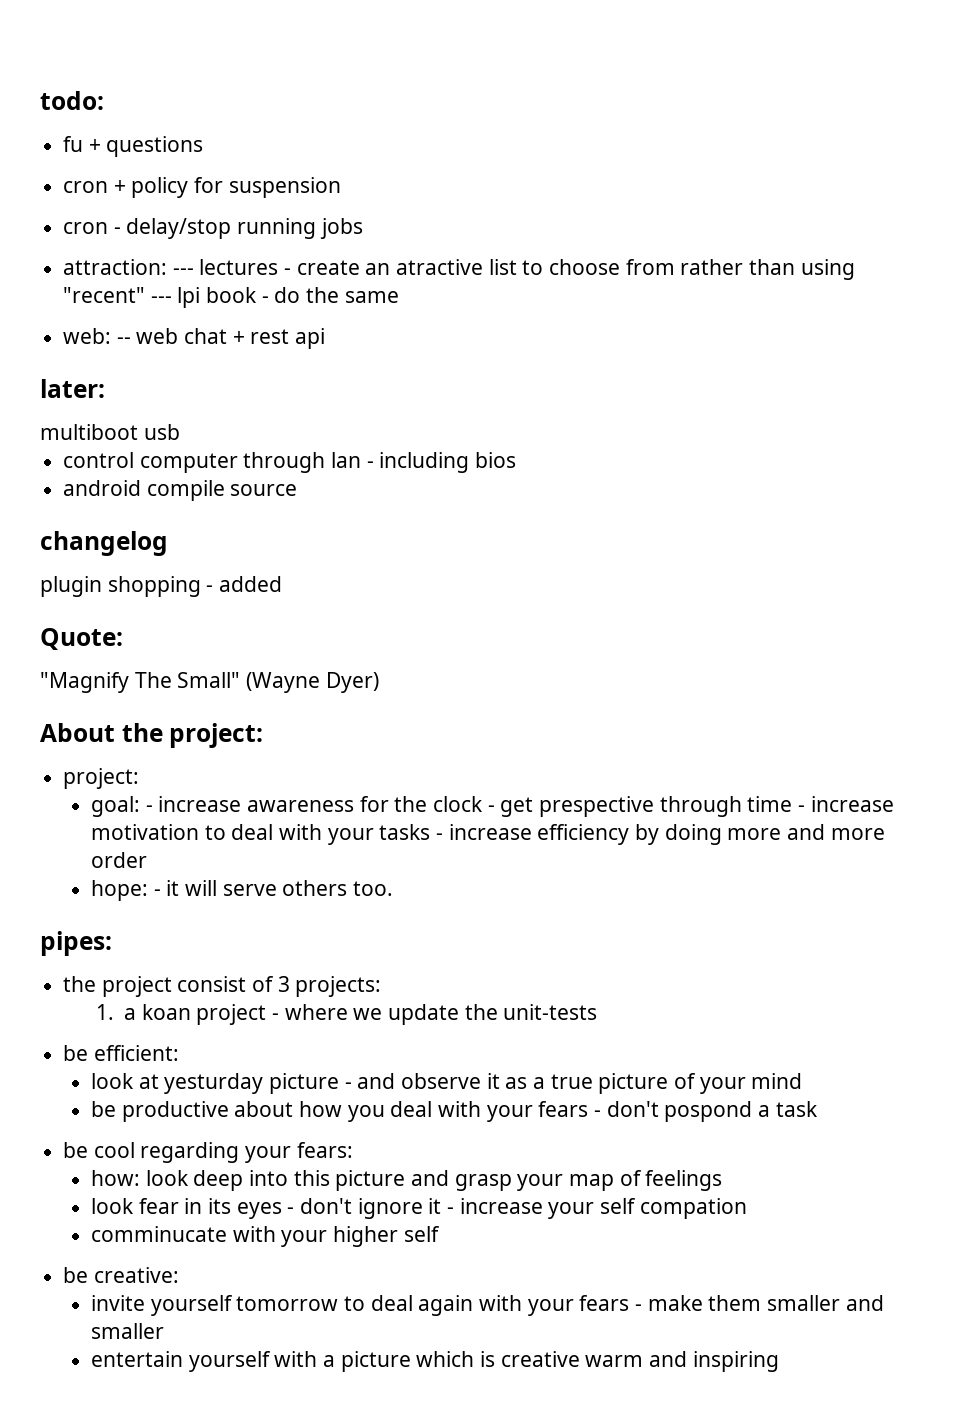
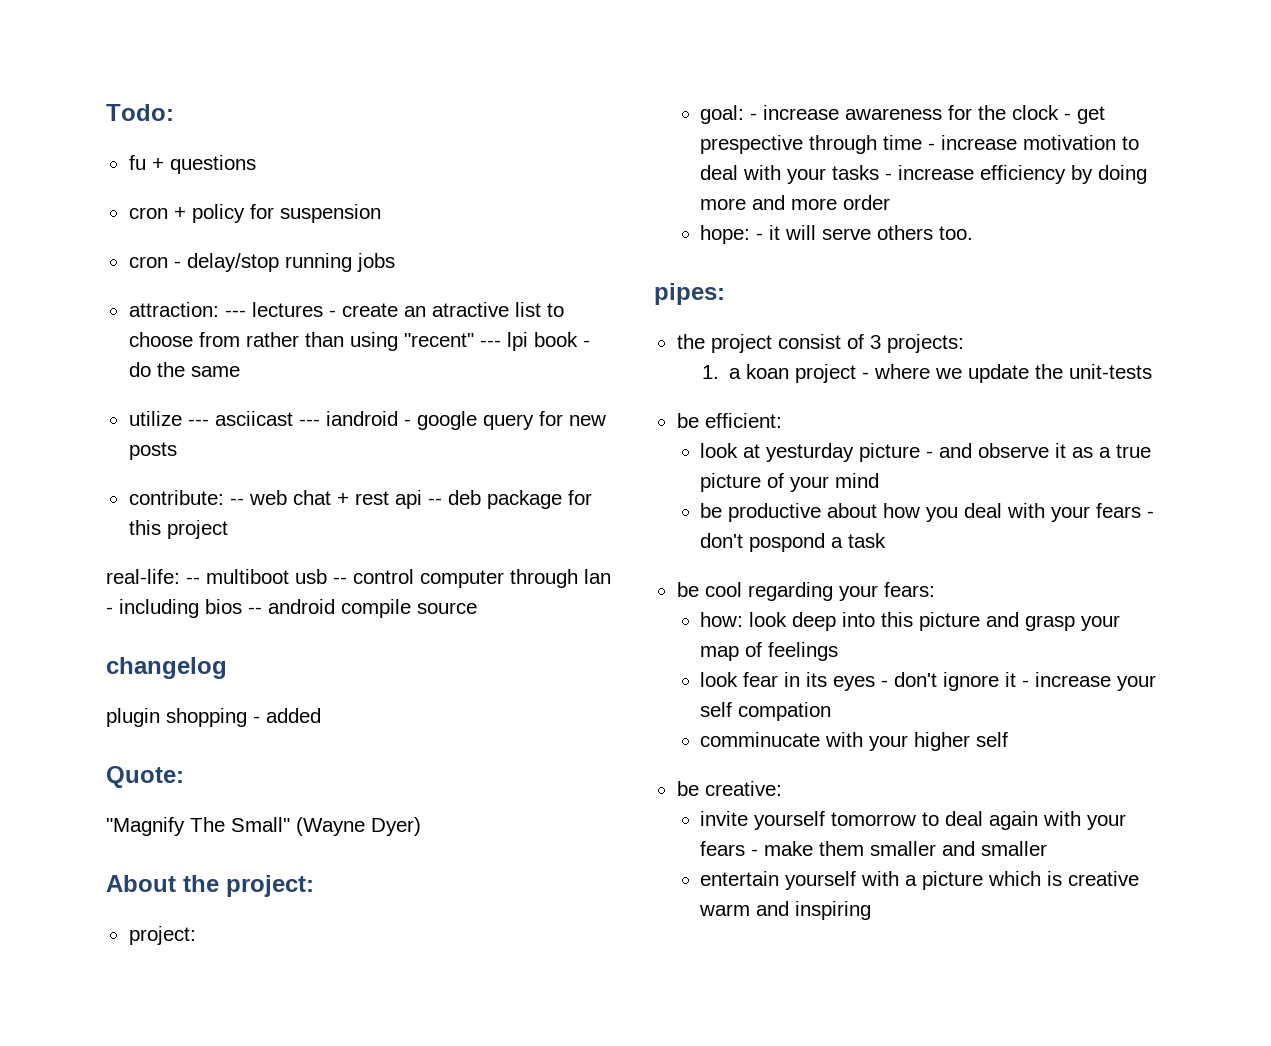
- todo:
+ Todo:
- web: -- web chat + rest api
- later:
- multiboot usb
- control computer through lan - including bios
- android compile source
+ utilize --- asciicast --- iandroid - google query for new posts
+ contribute: -- web chat + rest api -- deb package for this project
+ real-life: -- multiboot usb -- control computer through lan - including bios -- android compile source

